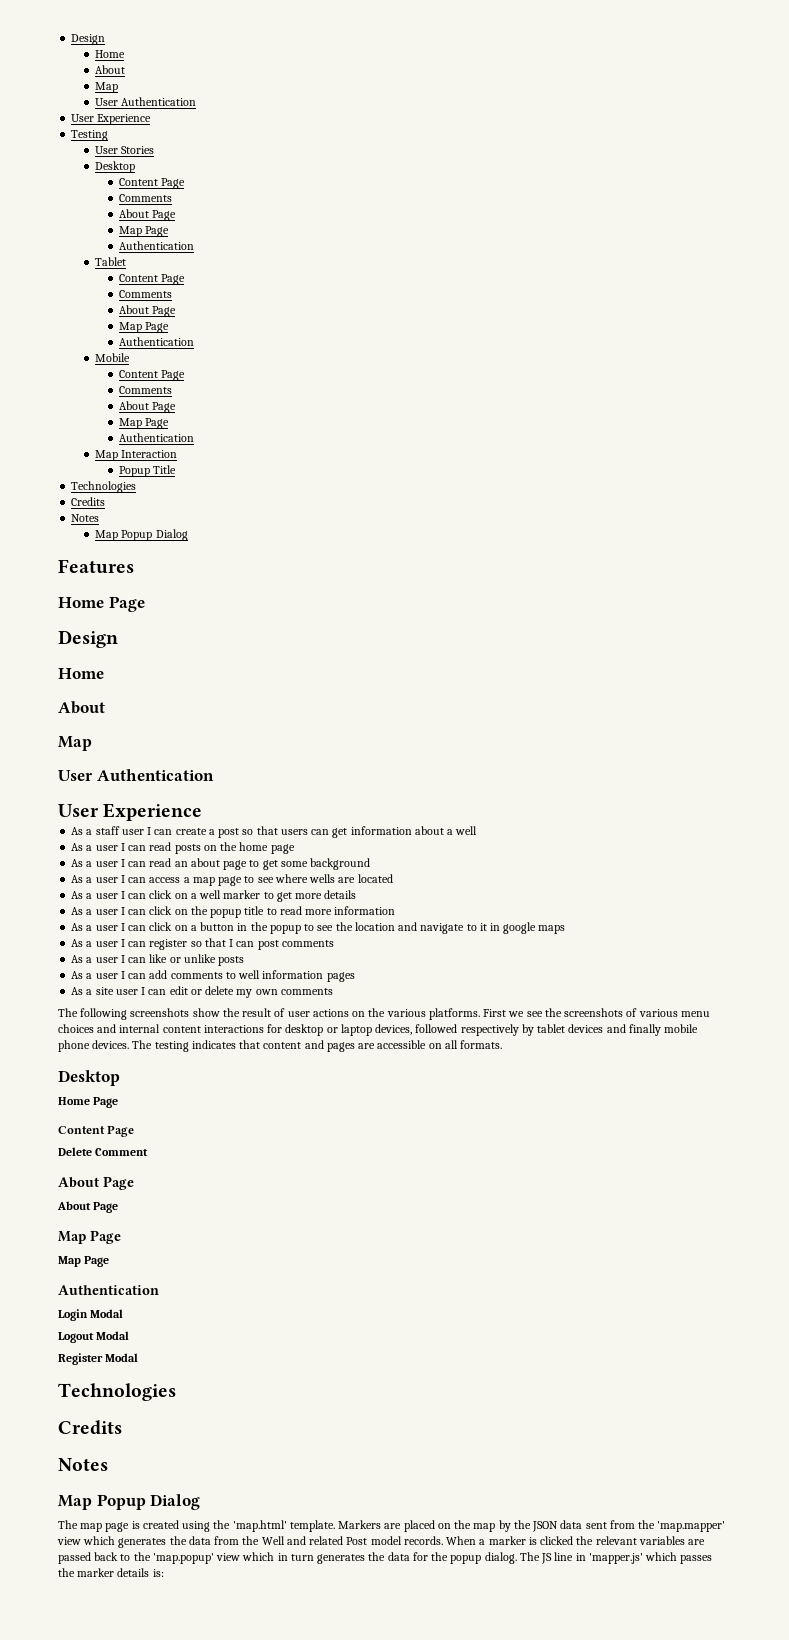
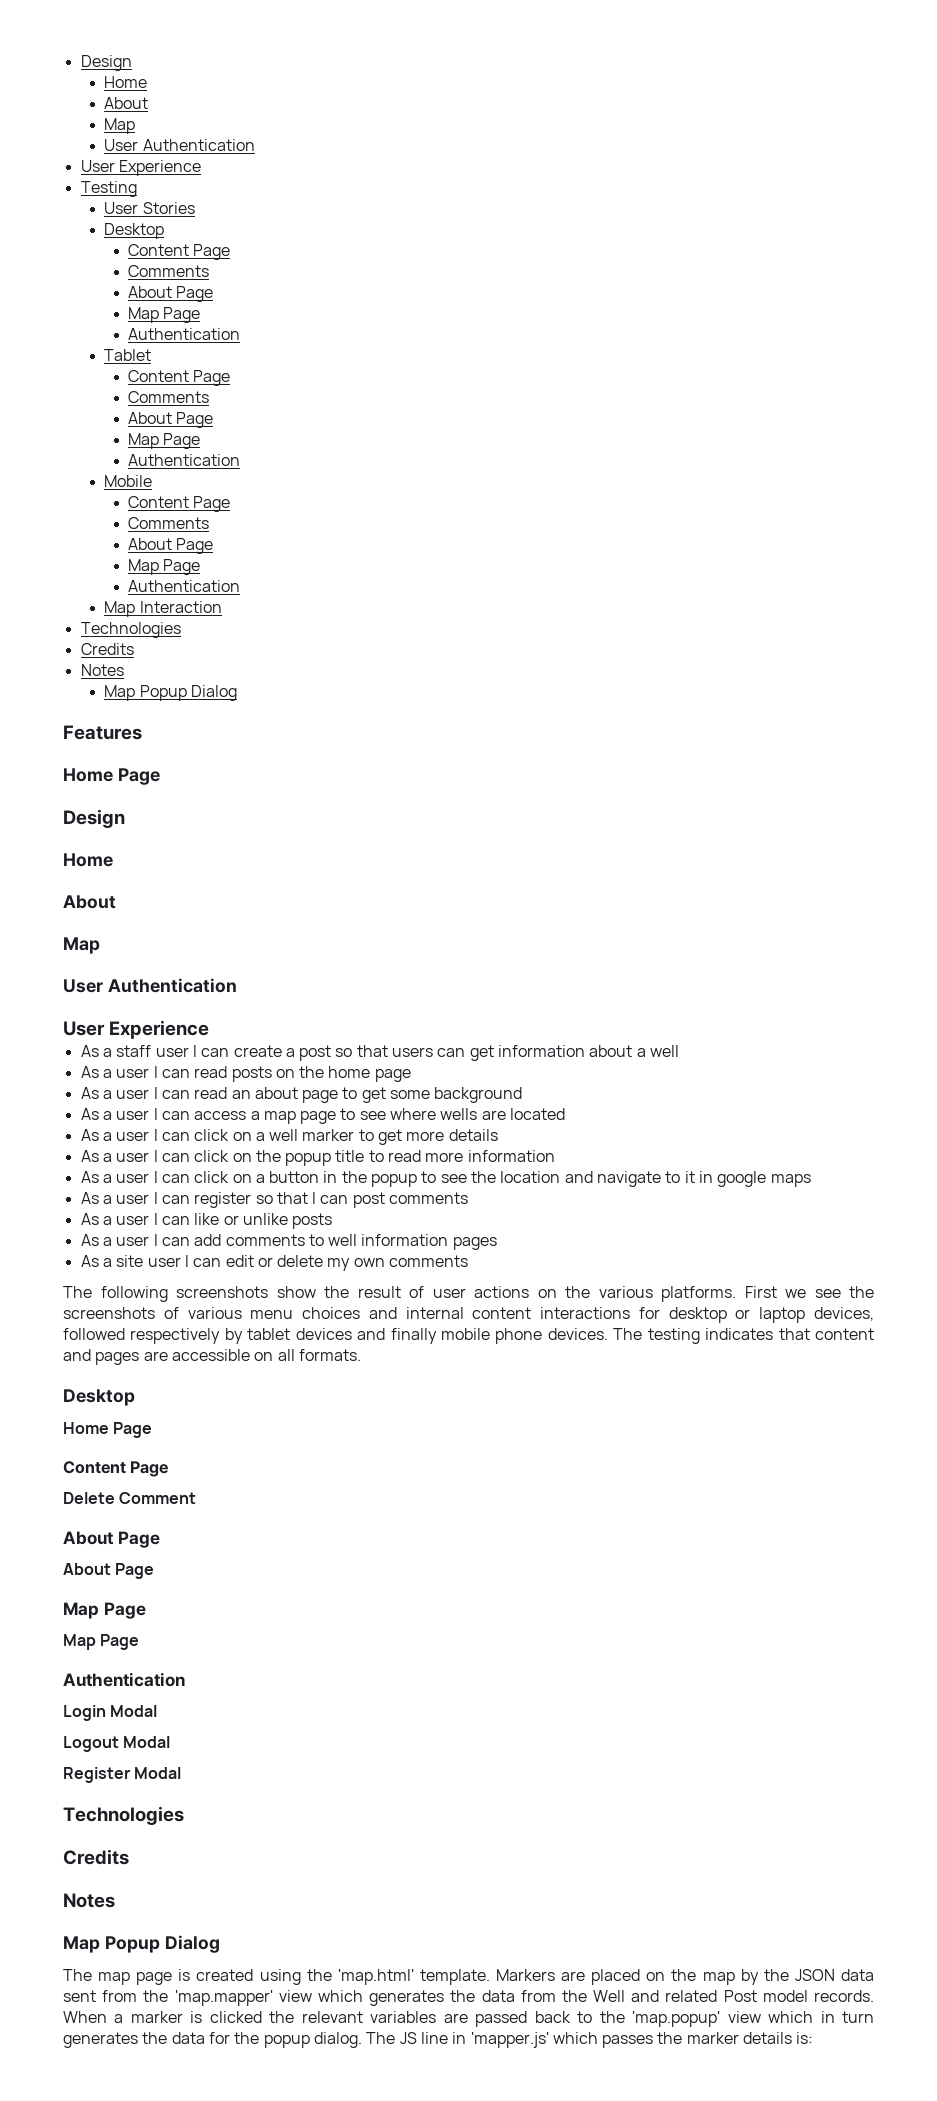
- Popup Title

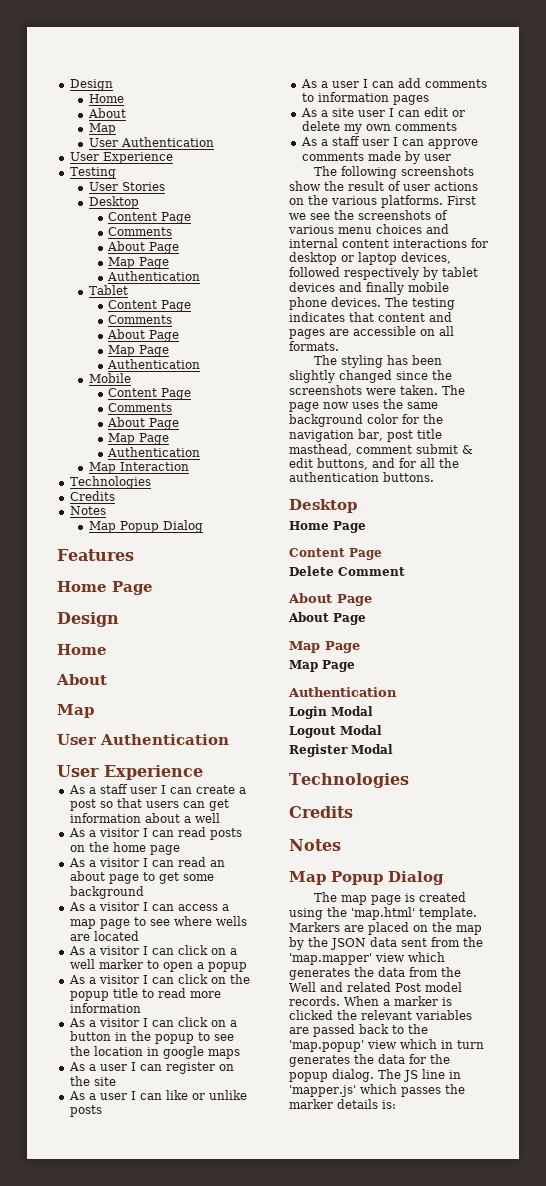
- As a user I can read posts on the home page
+ As a visitor I can read posts on the home page
- As a user I can read an about page to get some background
+ As a visitor I can read an about page to get some background
- As a user I can access a map page to see where wells are located
+ As a visitor I can access a map page to see where wells are located
- As a user I can click on a well marker to get more details
- As a user I can click on the popup title to read more information
+ As a visitor I can click on a well marker to open a popup
+ As a visitor I can click on the popup title to read more information
- As a user I can click on a button in the popup to see the location and navigate to it in google maps
+ As a visitor I can click on a button in the popup to see the location in google maps
- As a user I can register so that I can post comments
+ As a user I can register on the site
- As a user I can add comments to well information pages
+ As a user I can add comments to information pages
+ As a staff user I can approve comments made by user
+ The styling has been slightly changed since the screenshots were taken. The page now uses the same background color for the navigation bar, post title masthead, comment submit & edit buttons, and for all the authentication buttons.

